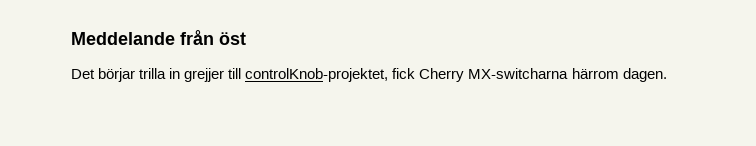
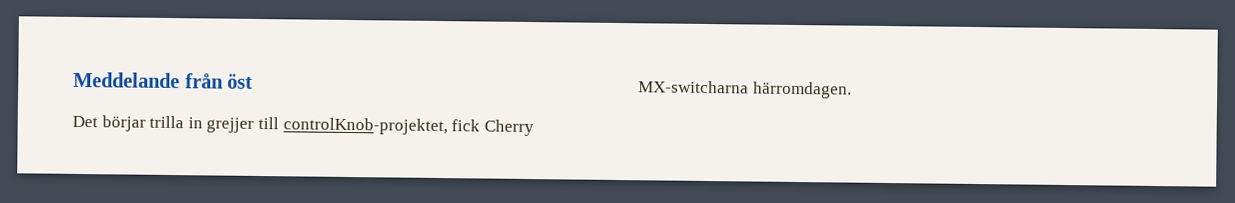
- Det börjar trilla in grejjer till controlKnob-projektet, fick Cherry MX-switcharna härrom dagen.
+ Det börjar trilla in grejjer till controlKnob-projektet, fick Cherry MX-switcharna härromdagen.

